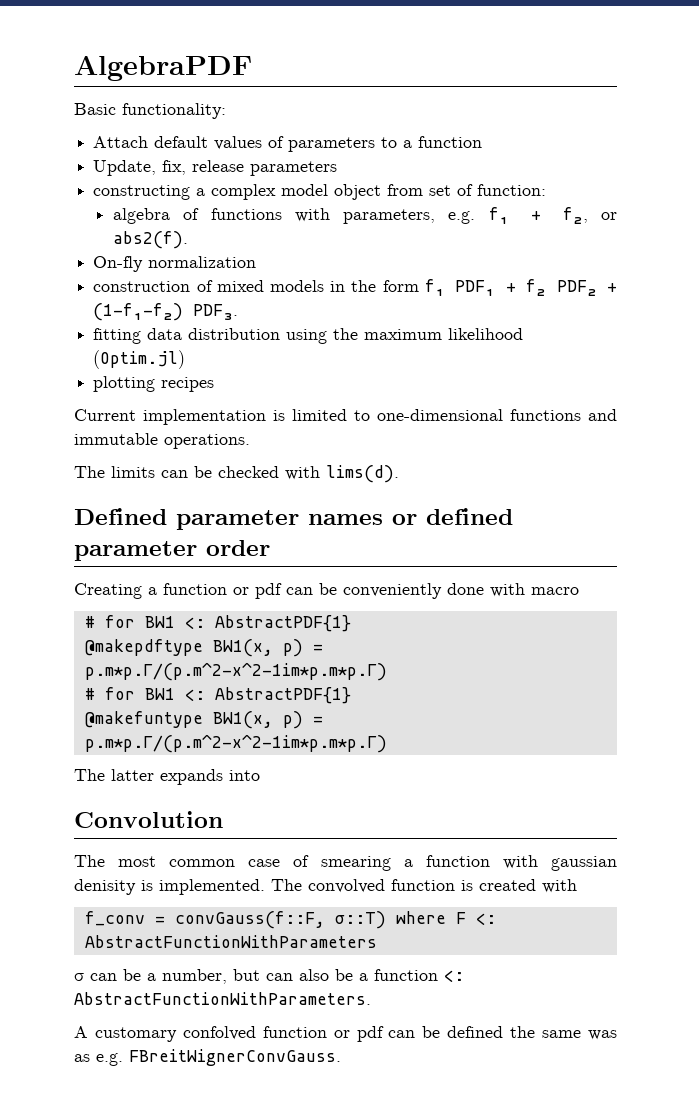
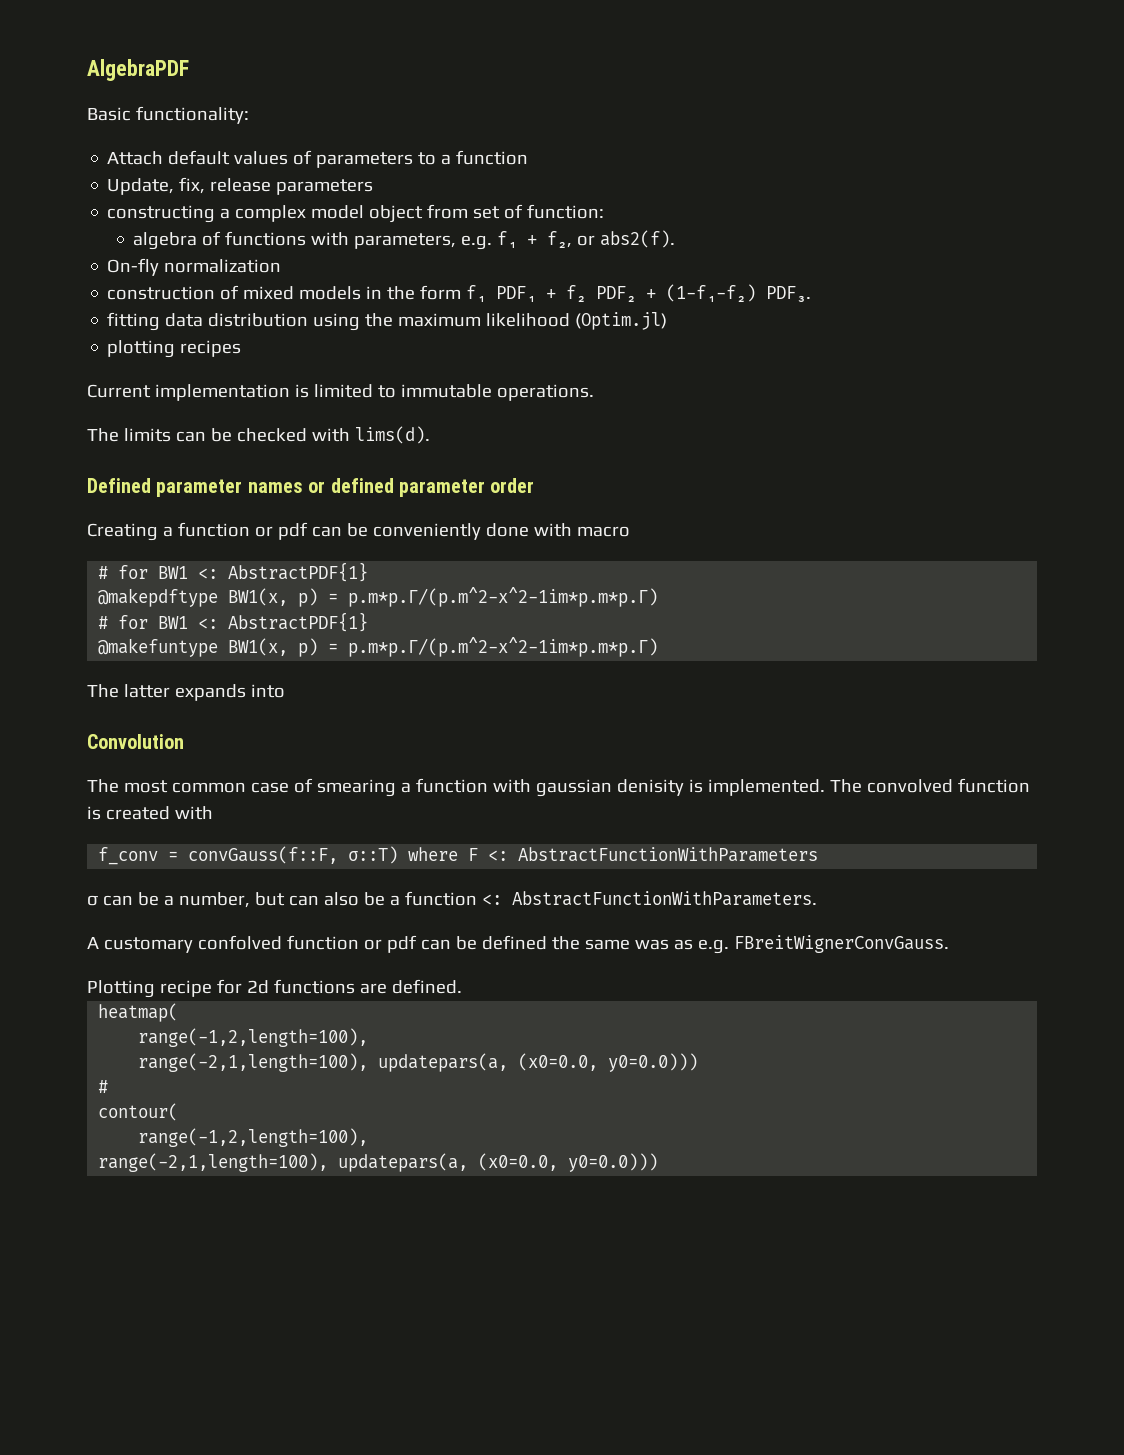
- Current implementation is limited to one-dimensional functions and immutable operations.
+ Current implementation is limited to immutable operations.
+ Plotting recipe for 2d functions are defined.
+ heatmap(
+ range(-1,2,length=100),
+ range(-2,1,length=100), updatepars(a, (x0=0.0, y0=0.0)))
+ #
+ contour(
+ range(-1,2,length=100),
+ range(-2,1,length=100), updatepars(a, (x0=0.0, y0=0.0)))

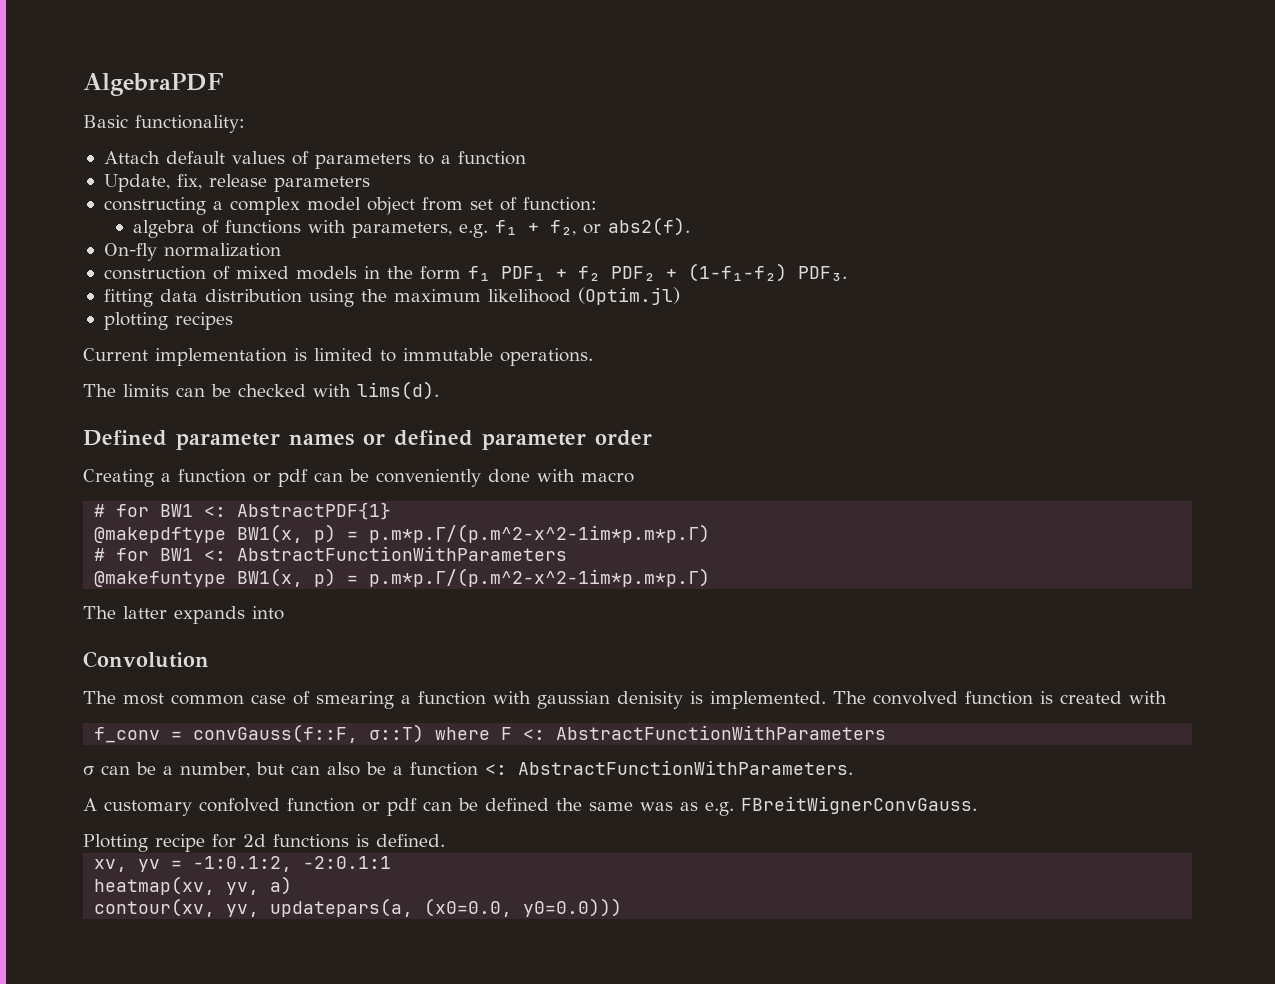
  @makepdftype BW1(x, p) = p.m*p.Γ/(p.m^2-x^2-1im*p.m*p.Γ)
- # for BW1 <: AbstractPDF{1}
+ # for BW1 <: AbstractFunctionWithParameters
- Plotting recipe for 2d functions are defined.
+ Plotting recipe for 2d functions is defined.
- heatmap(
- range(-1,2,length=100),
- range(-2,1,length=100), updatepars(a, (x0=0.0, y0=0.0)))
- #
- contour(
- range(-1,2,length=100),
- range(-2,1,length=100), updatepars(a, (x0=0.0, y0=0.0)))
+ xv, yv = -1:0.1:2, -2:0.1:1
+ heatmap(xv, yv, a)
+ contour(xv, yv, updatepars(a, (x0=0.0, y0=0.0)))

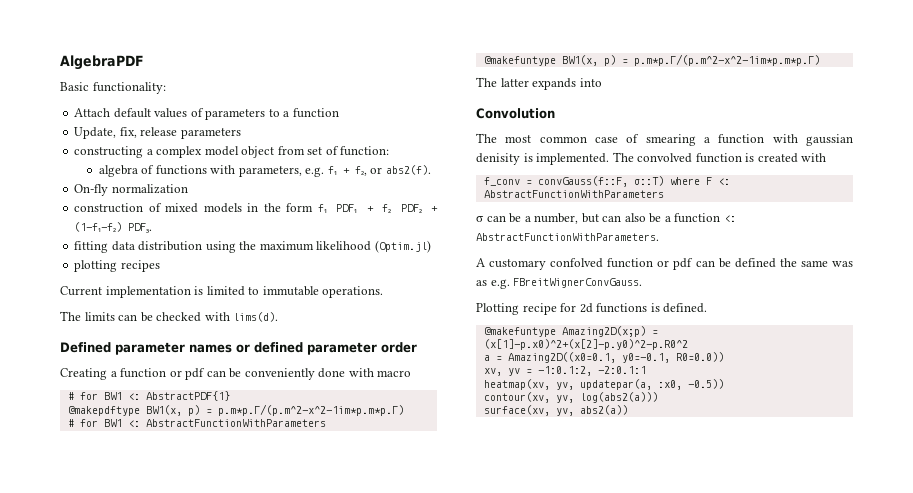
+ @makefuntype Amazing2D(x;p) = (x[1]-p.x0)^2+(x[2]-p.y0)^2-p.R0^2
+ a = Amazing2D((x0=0.1, y0=-0.1, R0=0.0))
- heatmap(xv, yv, a)
+ heatmap(xv, yv, updatepar(a, :x0, -0.5))
- contour(xv, yv, updatepars(a, (x0=0.0, y0=0.0)))
+ contour(xv, yv, log(abs2(a)))
+ surface(xv, yv, abs2(a))

